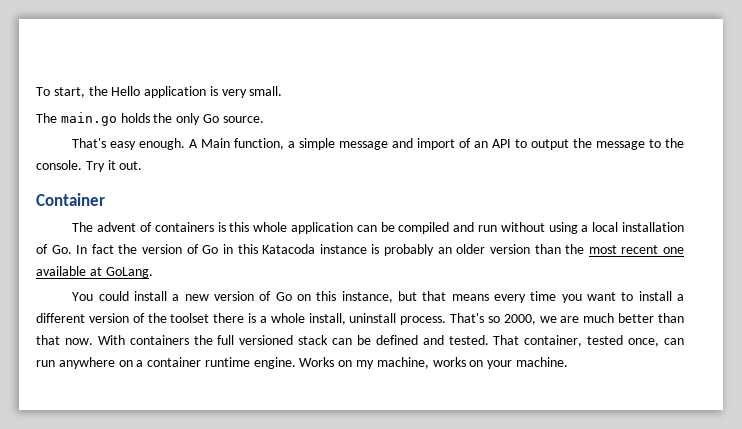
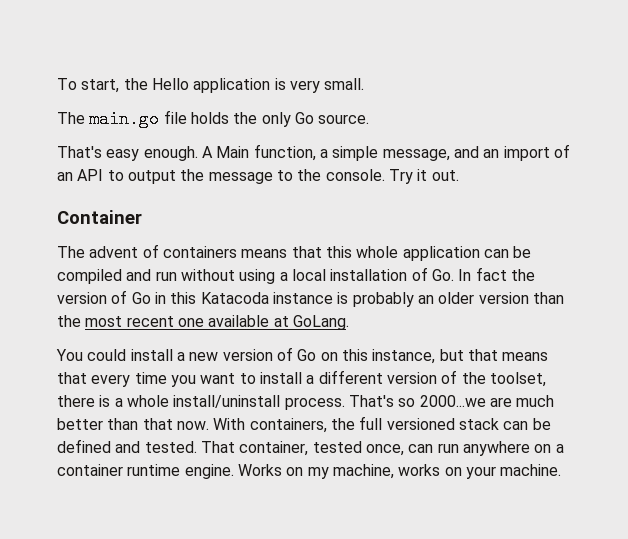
- The main.go holds the only Go source.
+ The main.go file holds the only Go source.
- A Main function, a simple message and import of an API to output the message to the console.
+ A Main function, a simple message, and an import of an API to output the message to the console.
- The advent of containers is this whole application can be compiled and run without using a local installation of Go. In fact the version of Go in this Katacoda instance is probably an older version than the most recent one available at GoLang.
+ The advent of containers means that this whole application can be compiled and run without using a local installation of Go. In fact the version of Go in this Katacoda instance is probably an older version than the most recent one available at GoLang.
- You could install a new version of Go on this instance, but that means every time you want to install a different version of the toolset there is a whole install, uninstall process.
+ You could install a new version of Go on this instance, but that means that every time you want to install a different version of the toolset, there is a whole install/uninstall process.
- That's so 2000, we are much better than that now.
+ That's so 2000...we are much better than that now.
- With containers the full versioned stack can be defined and tested.
+ With containers, the full versioned stack can be defined and tested.

